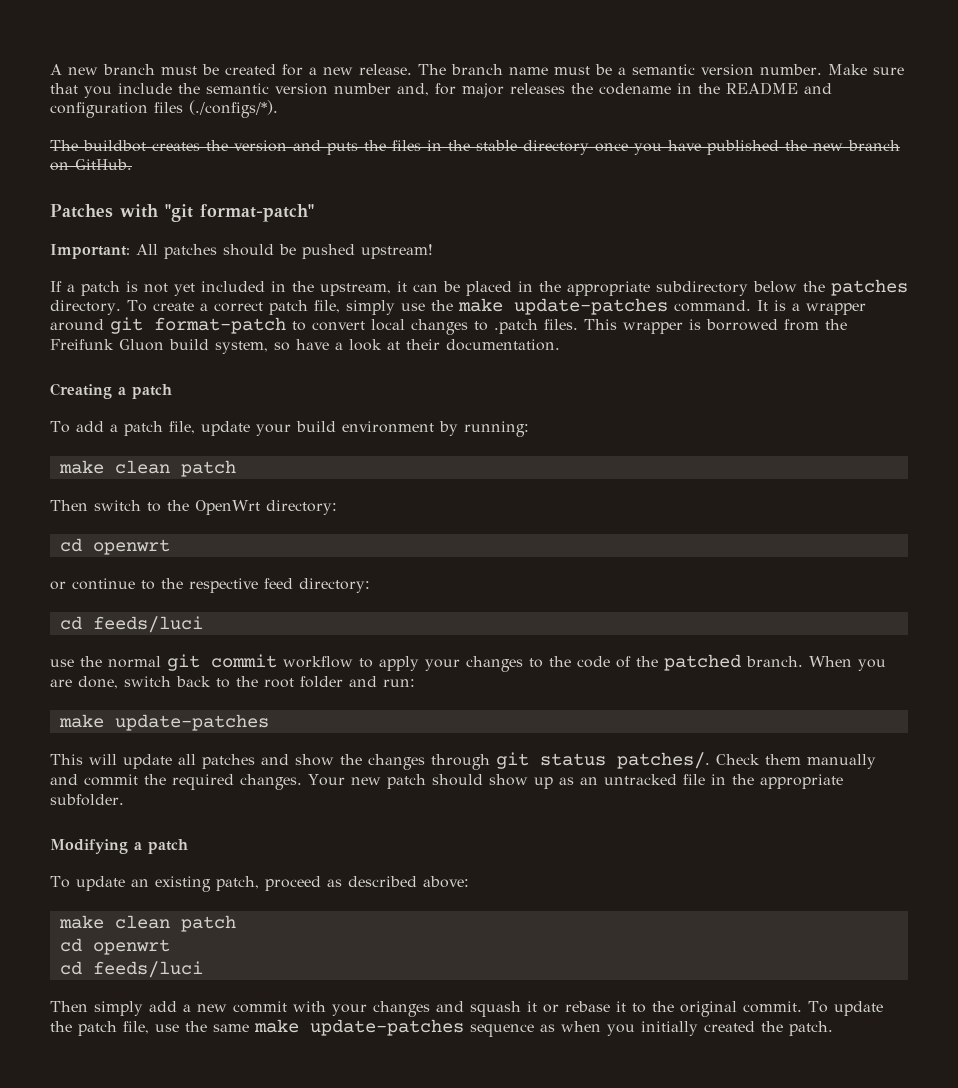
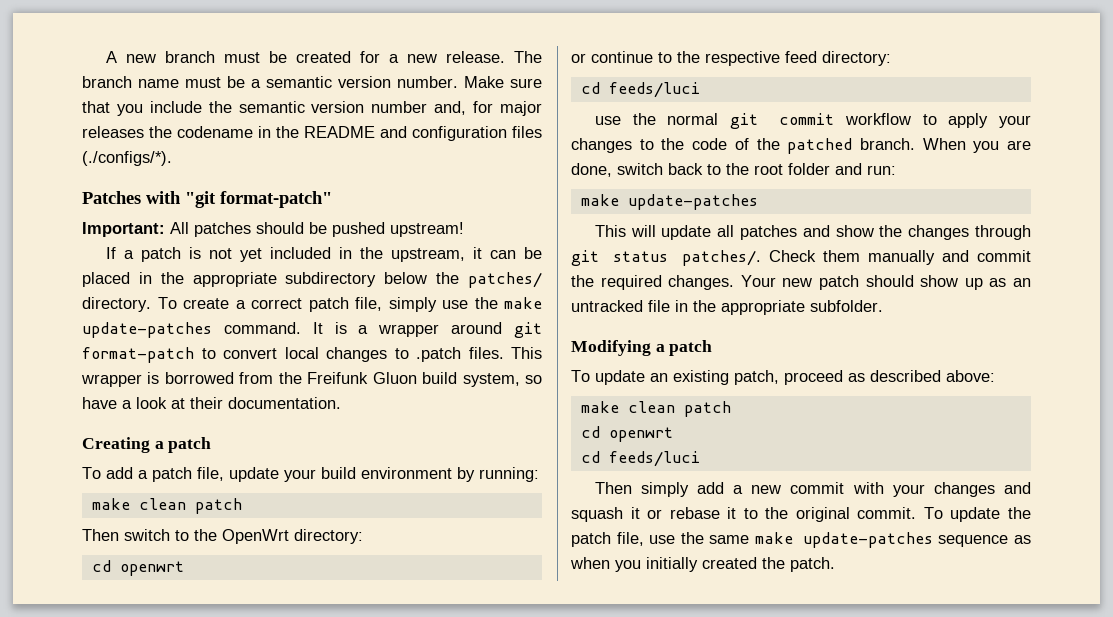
- The buildbot creates the version and puts the files in the stable directory once you have published the new branch on GitHub.
- If a patch is not yet included in the upstream, it can be placed in the appropriate subdirectory below the patches directory.
+ If a patch is not yet included in the upstream, it can be placed in the appropriate subdirectory below the patches/ directory.

